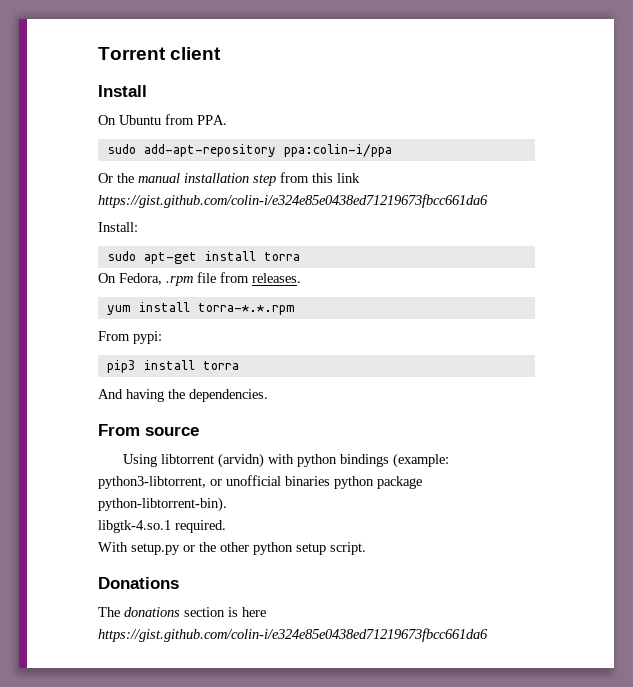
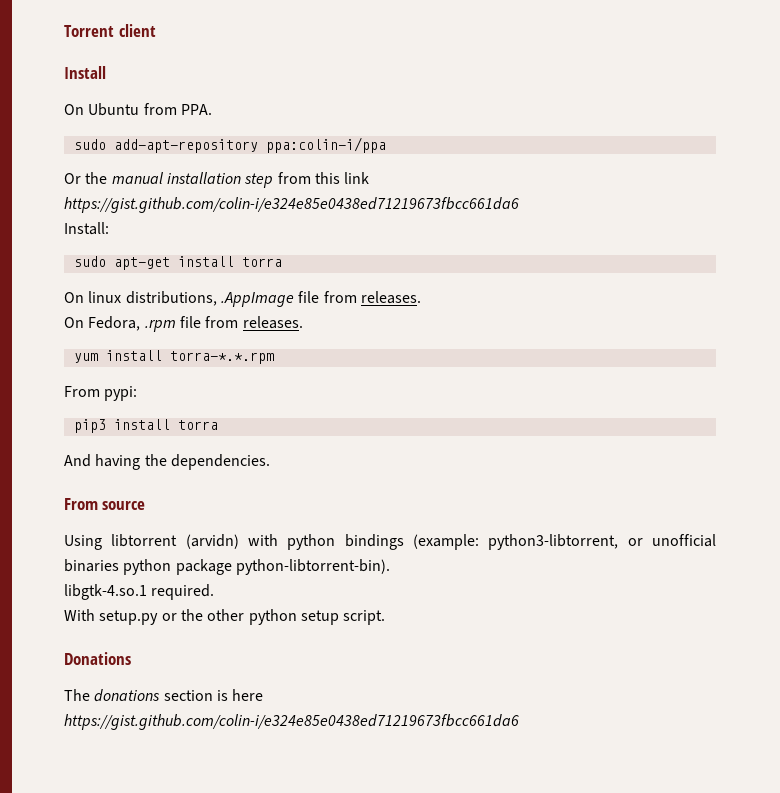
+ On linux distributions, .AppImage file from releases.

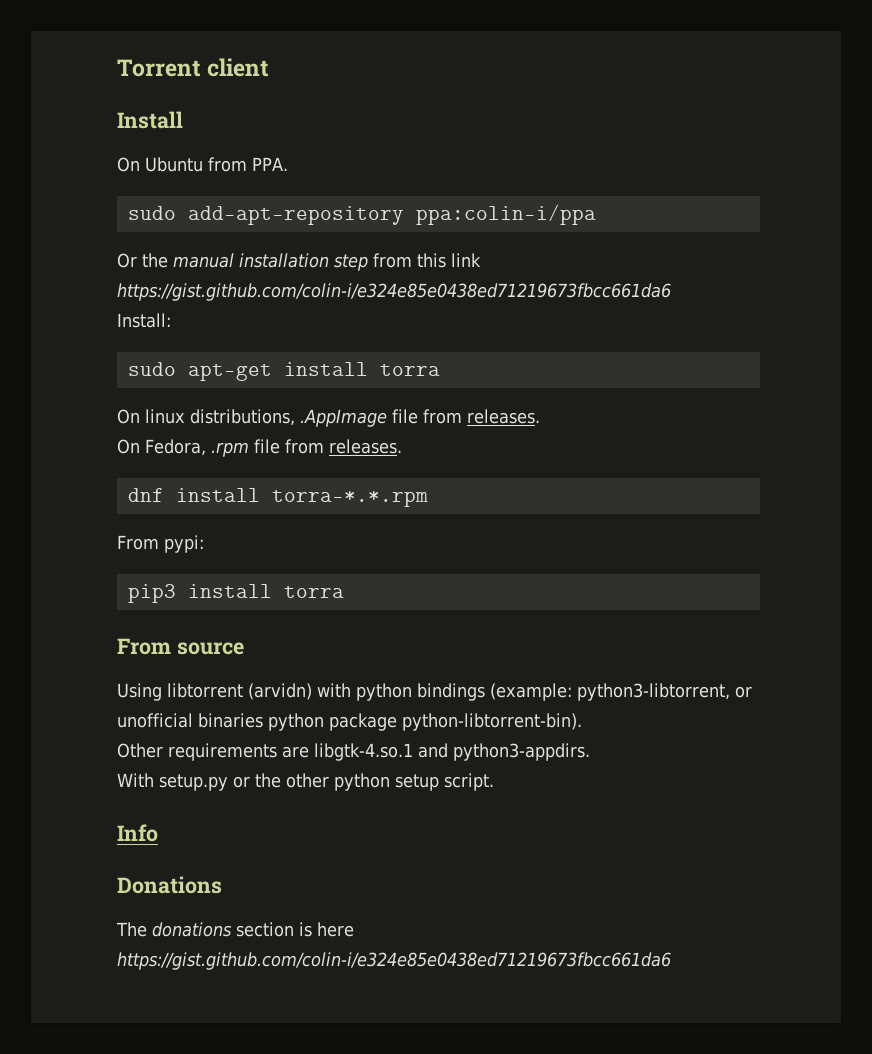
- yum install torra-*.*.rpm
+ dnf install torra-*.*.rpm
- And having the dependencies.
- libgtk-4.so.1 required.
+ Other requirements are libgtk-4.so.1 and python3-appdirs.
+ Info

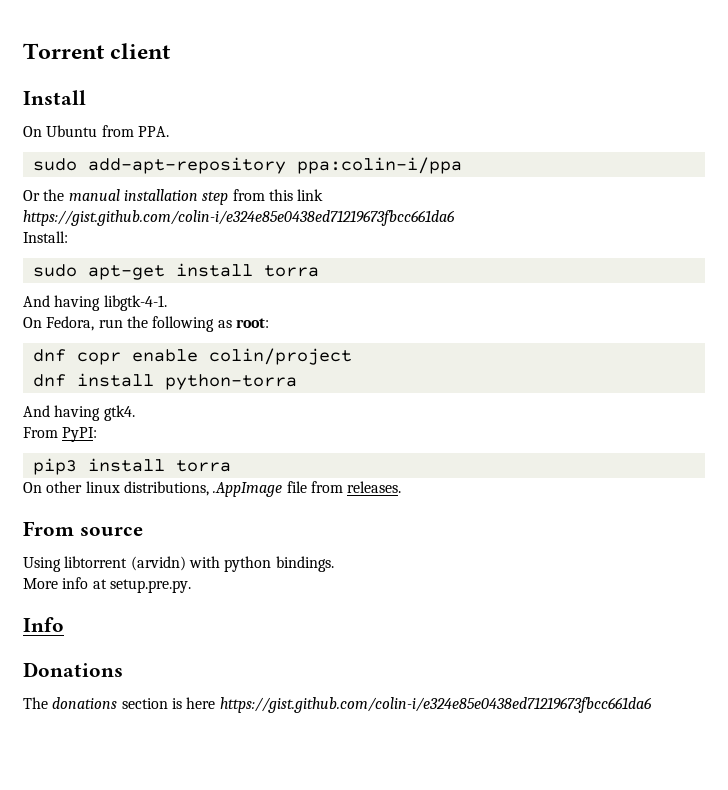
- On linux distributions, .AppImage file from releases.
+ And having libgtk-4-1.
+ On Fedora, run the following as root:
+ dnf copr enable colin/project
+ dnf install python-torra
+ And having gtk4.
+ From PyPI:
+ pip3 install torra
+ On other linux distributions, .AppImage file from releases.
- On Fedora, .rpm file from releases.
- dnf install torra-*.*.rpm
- From pypi:
- pip3 install torra
- Using libtorrent (arvidn) with python bindings (example: python3-libtorrent, or unofficial binaries python package python-libtorrent-bin).
- Other requirements are libgtk-4.so.1 and python3-appdirs.
- With setup.py or the other python setup script.
+ Using libtorrent (arvidn) with python bindings.
+ More info at setup.pre.py.

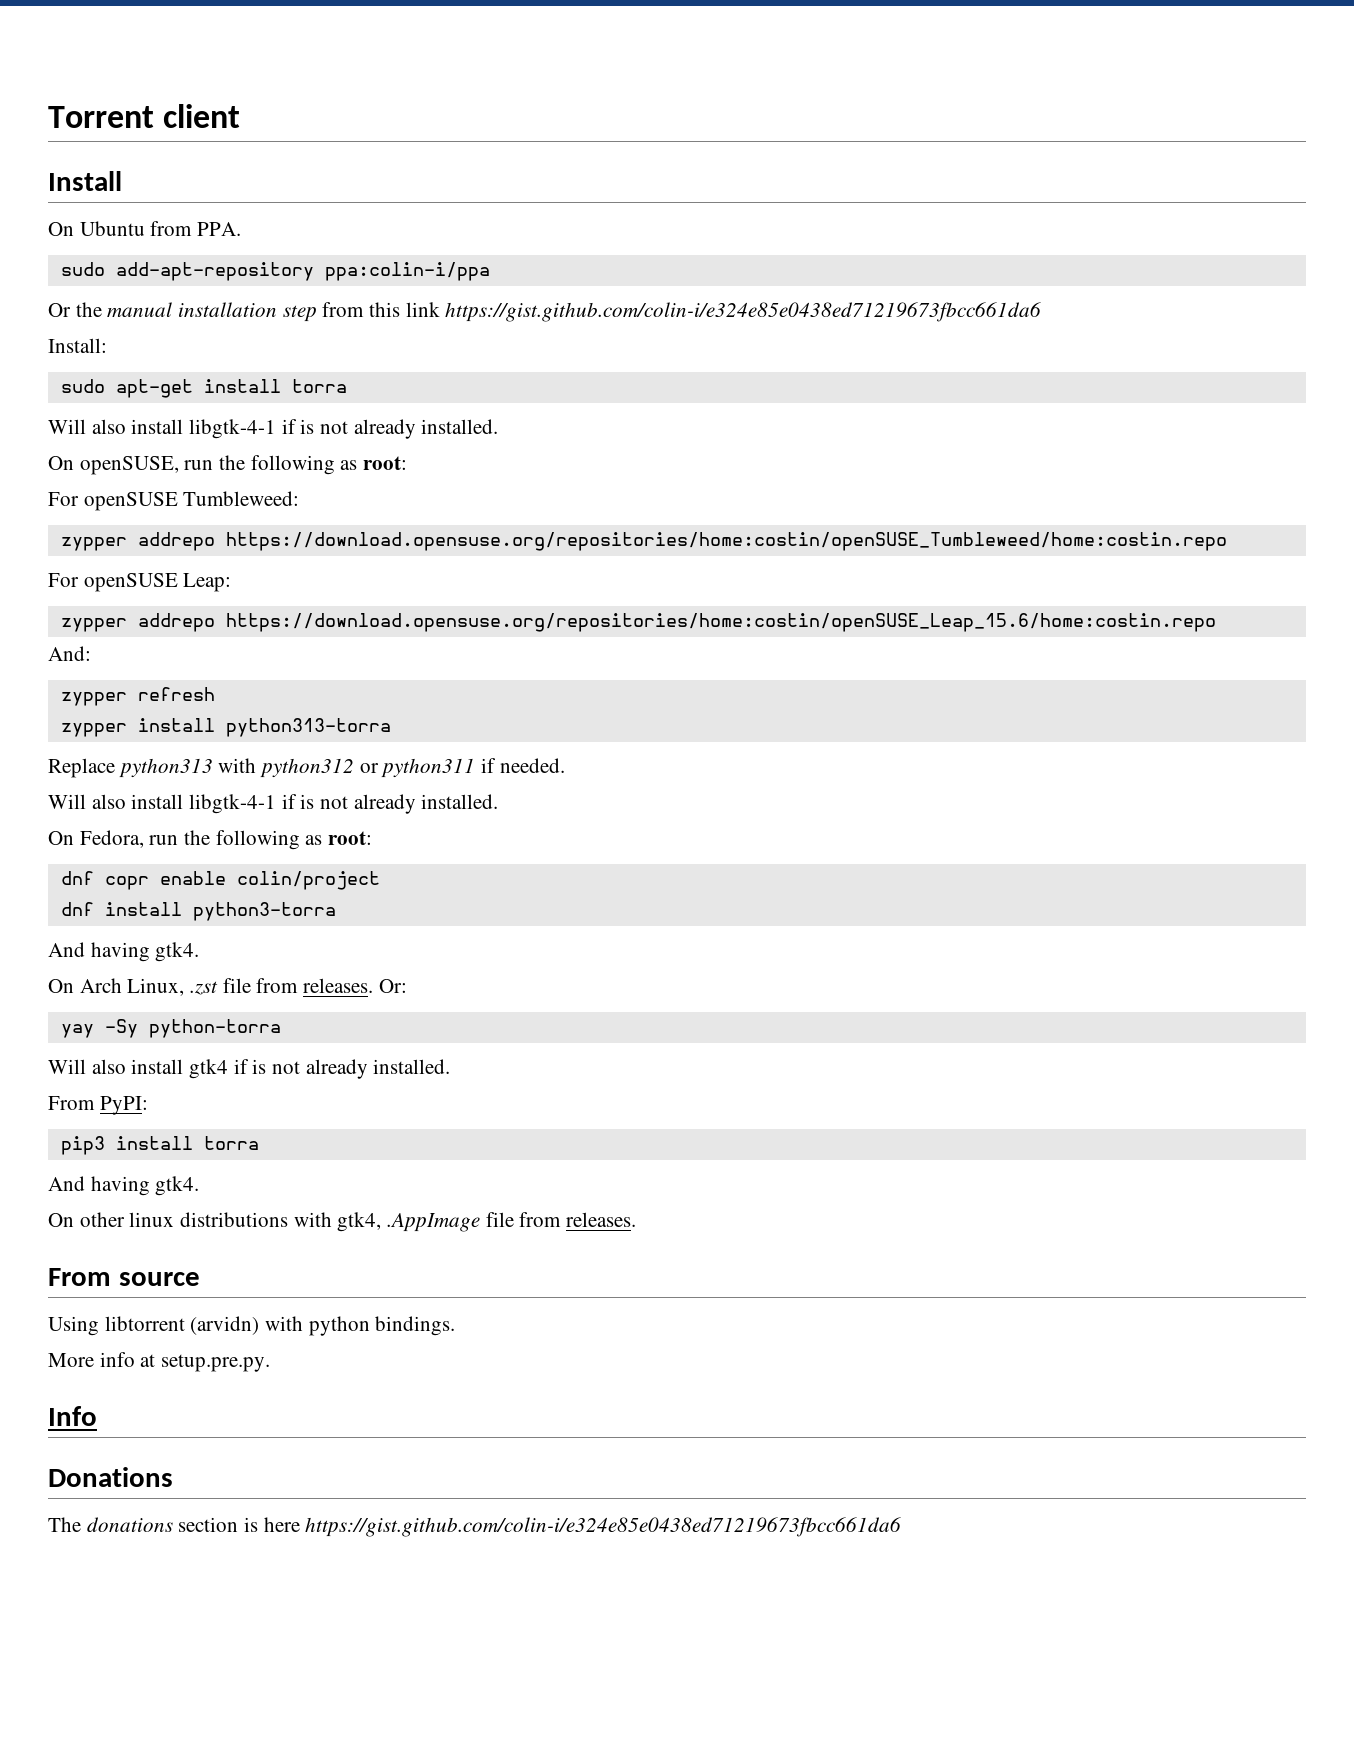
  sudo apt-get install torra
- And having libgtk-4-1.
+ Will also install libgtk-4-1 if is not already installed.
+ On openSUSE, run the following as root:
+ For openSUSE Tumbleweed:
+ zypper addrepo https://download.opensuse.org/repositories/home:costin/openSUSE_Tumbleweed/home:costin.repo
+ For openSUSE Leap:
+ zypper addrepo https://download.opensuse.org/repositories/home:costin/openSUSE_Leap_15.6/home:costin.repo
+ And:
+ zypper refresh
+ zypper install python313-torra
+ Replace python313 with python312 or python311 if needed.
+ Will also install libgtk-4-1 if is not already installed.
- dnf install python-torra
+ dnf install python3-torra
  And having gtk4.
+ On Arch Linux, .zst file from releases. Or:
+ yay -Sy python-torra
+ Will also install gtk4 if is not already installed.
  pip3 install torra
+ And having gtk4.
- On other linux distributions, .AppImage file from releases.
+ On other linux distributions with gtk4, .AppImage file from releases.

